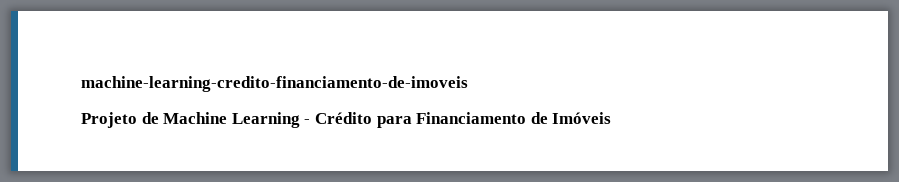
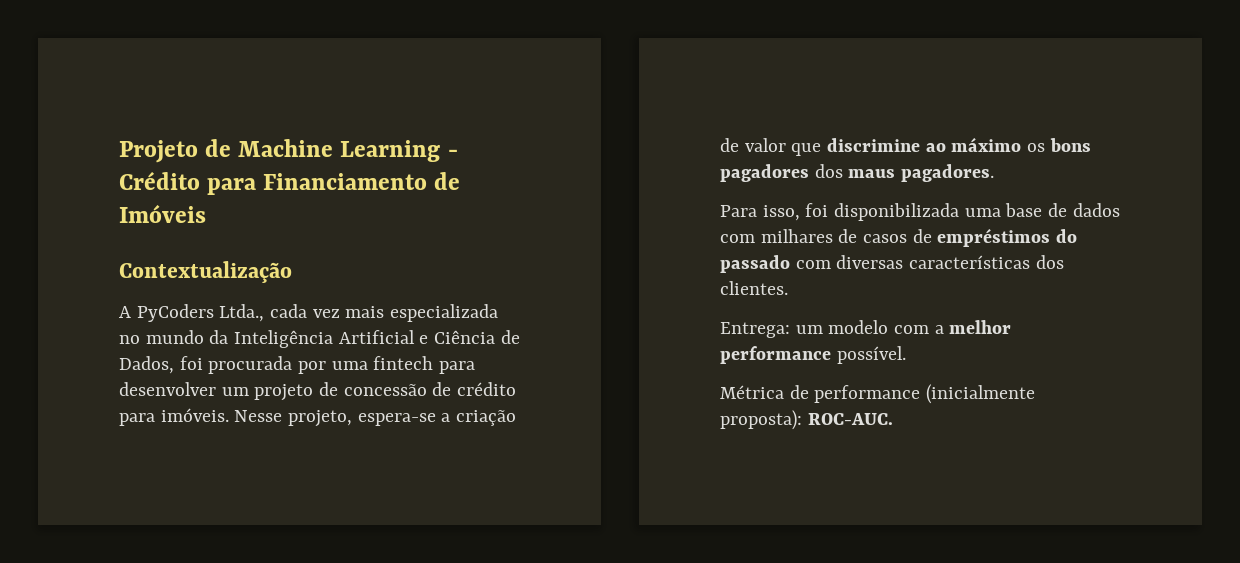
- machine-learning-credito-financiamento-de-imoveis
+ Contextualização
+ A PyCoders Ltda., cada vez mais especializada no mundo da Inteligência Artificial e Ciência de Dados, foi procurada por uma fintech para desenvolver um projeto de concessão de crédito para imóveis. Nesse projeto, espera-se a criação de valor que discrimine ao máximo os bons pagadores dos maus pagadores.
+ Para isso, foi disponibilizada uma base de dados com milhares de casos de empréstimos do passado com diversas características dos clientes.
+ Entrega: um modelo com a melhor performance possível.
+ Métrica de performance (inicialmente proposta): ROC-AUC.

